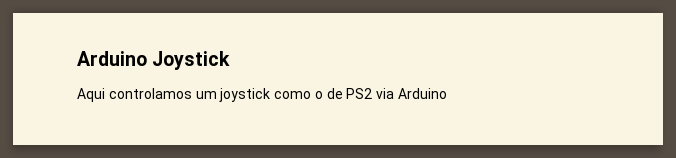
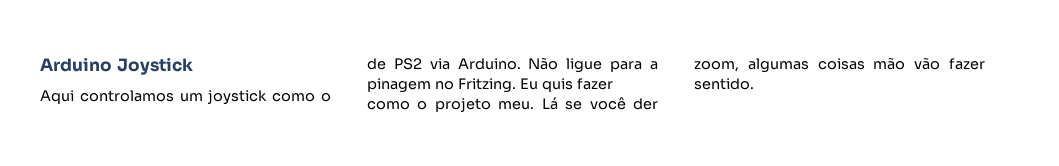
- Aqui controlamos um joystick como o de PS2 via Arduino
+ Aqui controlamos um joystick como o de PS2 via Arduino. Não ligue para a pinagem no Fritzing. Eu quis fazer como o projeto meu. Lá se você der zoom, algumas coisas mão vão fazer sentido.

